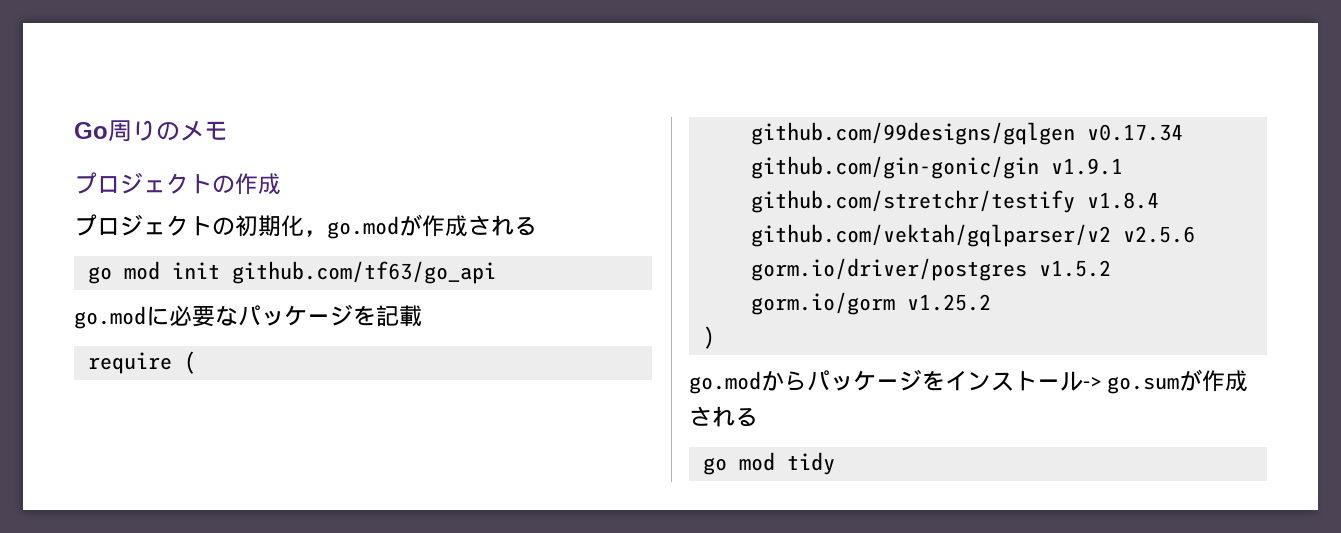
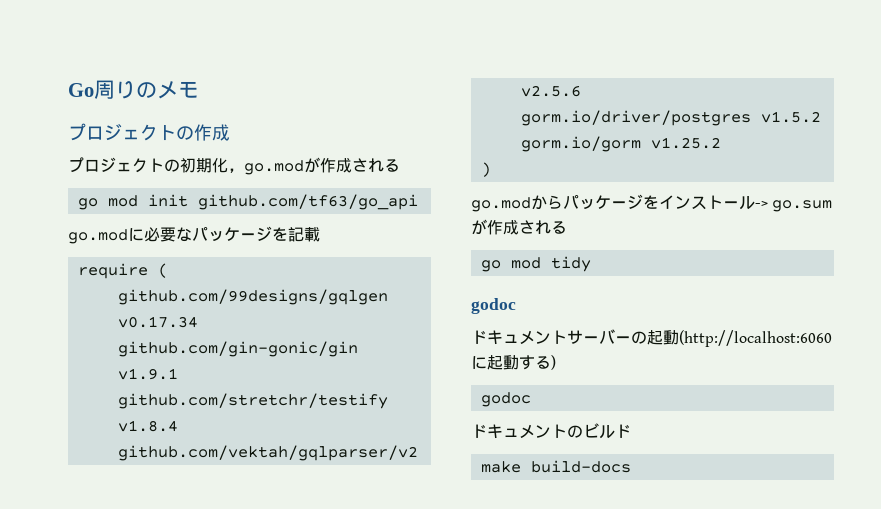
  go mod tidy
+ godoc
+ ドキュメントサーバーの起動(http://localhost:6060に起動する)
+ godoc
+ ドキュメントのビルド
+ make build-docs

